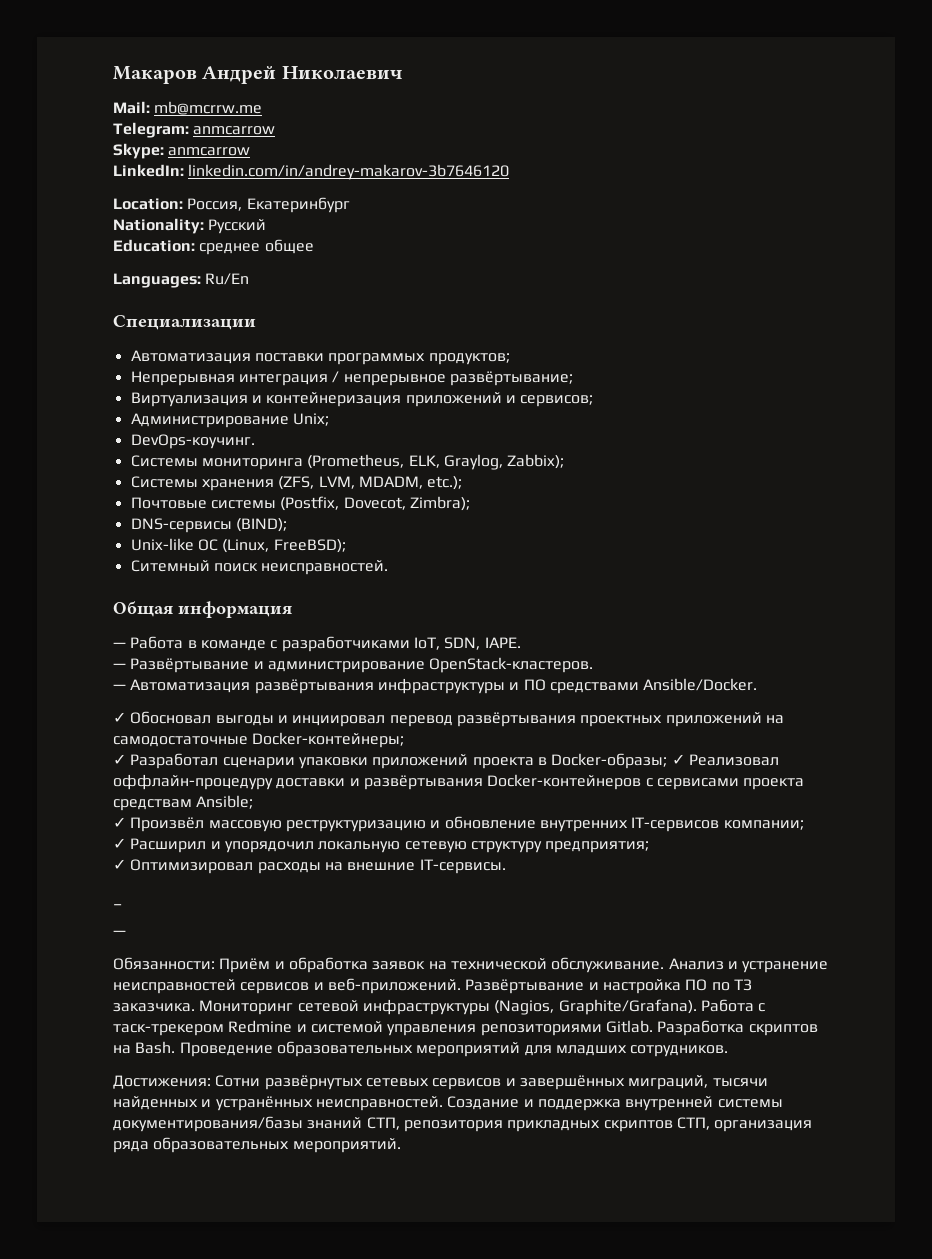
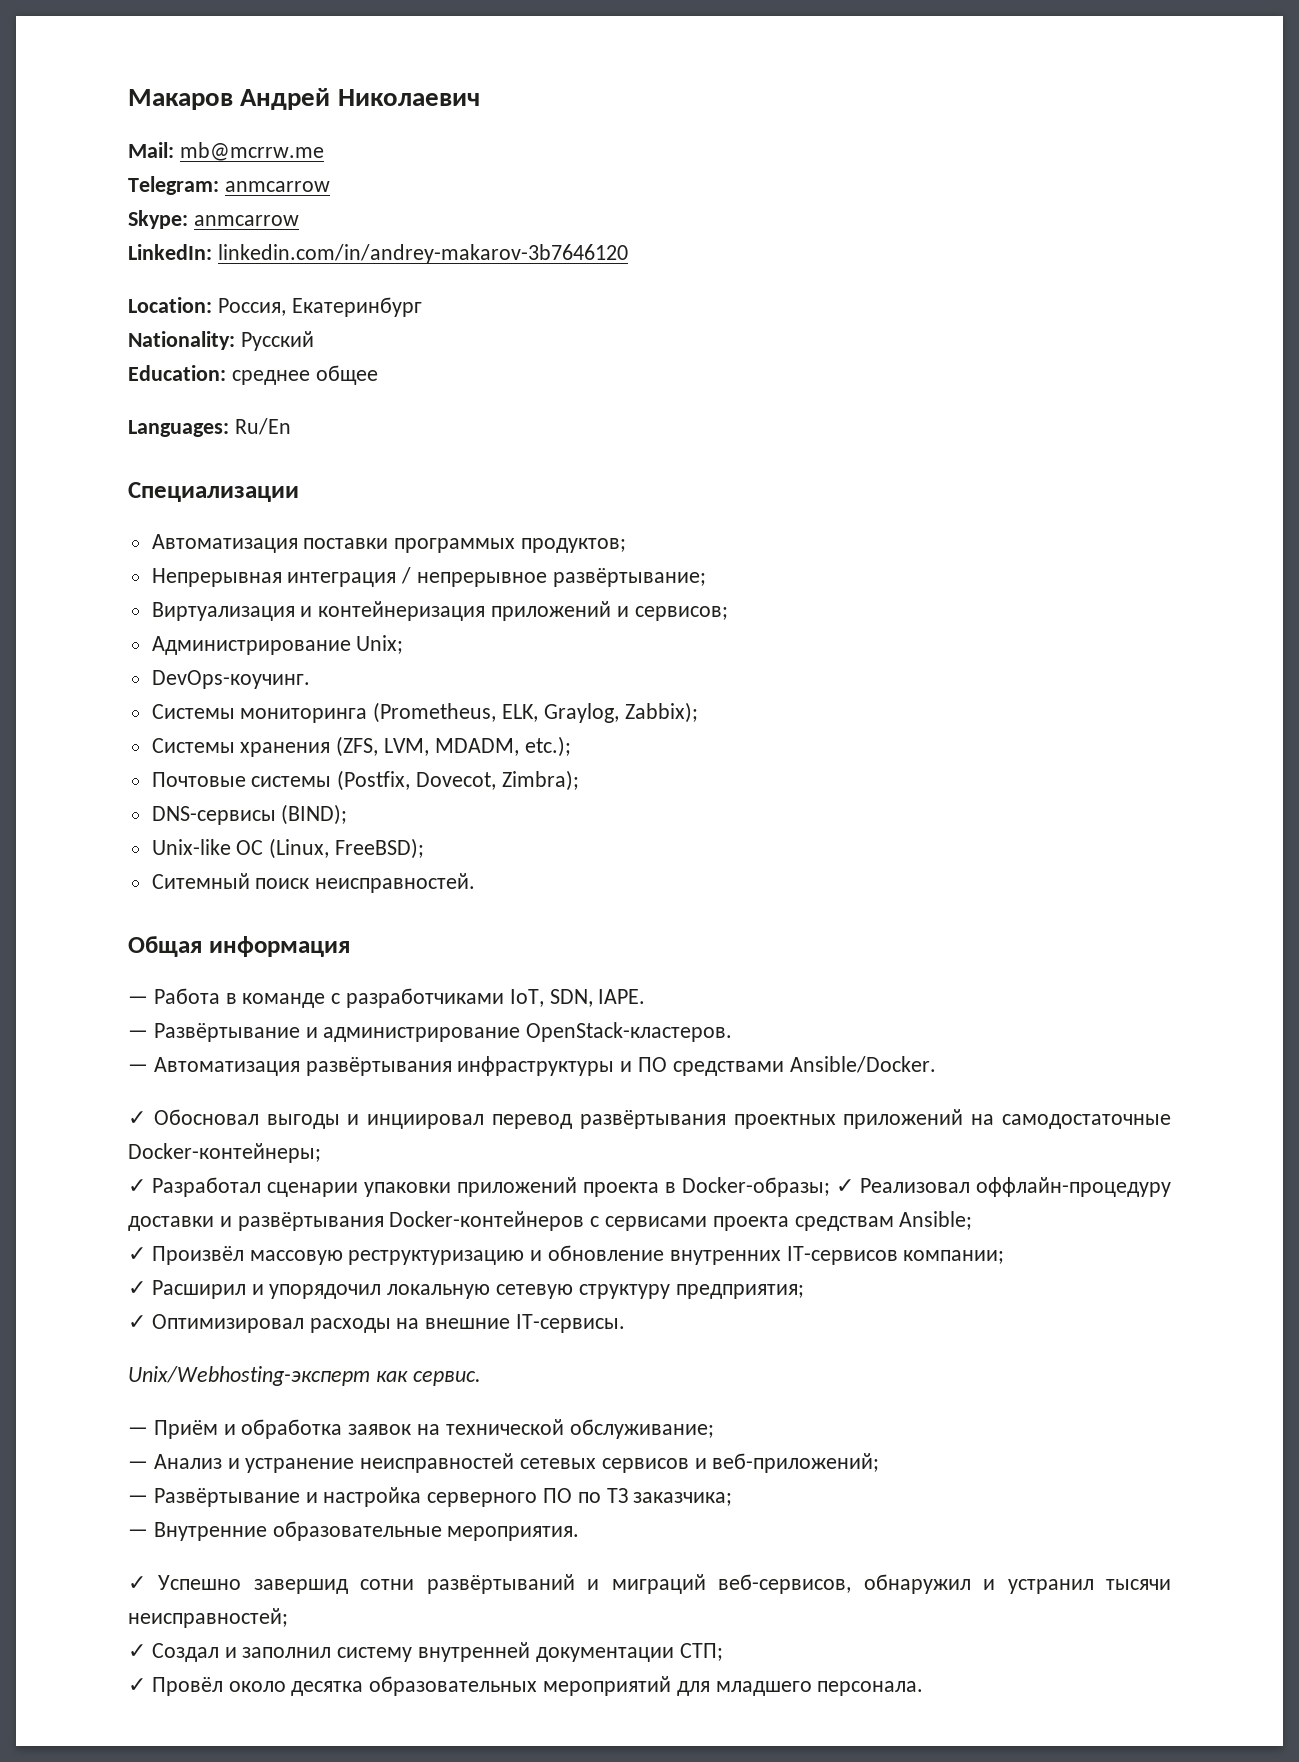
- _
- —
- Обязанности: Приём и обработка заявок на технической обслуживание. Анализ и устранение неисправностей сервисов и веб-приложений. Развёртывание и настройка ПО по ТЗ заказчика. Мониторинг сетевой инфраструктуры (Nagios, Graphite/Grafana). Работа с таск-трекером Redmine и системой управления репозиториями Gitlab. Разработка скриптов на Bash. Проведение образовательных мероприятий для младших сотрудников.
- Достижения: Сотни развёрнутых сетевых сервисов и завершённых миграций, тысячи найденных и устранённых неисправностей. Создание и поддержка внутренней системы документирования/базы знаний СТП, репозитория прикладных скриптов СТП, организация ряда образовательных мероприятий.
+ Unix/Webhosting-эксперт как сервис.
+ — Приём и обработка заявок на технической обслуживание;
+ — Анализ и устранение неисправностей сетевых сервисов и веб-приложений;
+ — Развёртывание и настройка серверного ПО по ТЗ заказчика;
+ — Внутренние образовательные мероприятия.
+ ✓ Успешно завершид сотни развёртываний и миграций веб-сервисов, обнаружил и устранил тысячи неисправностей;
+ ✓ Создал и заполнил систему внутренней документации СТП;
+ ✓ Провёл около десятка образовательных мероприятий для младшего персонала.

